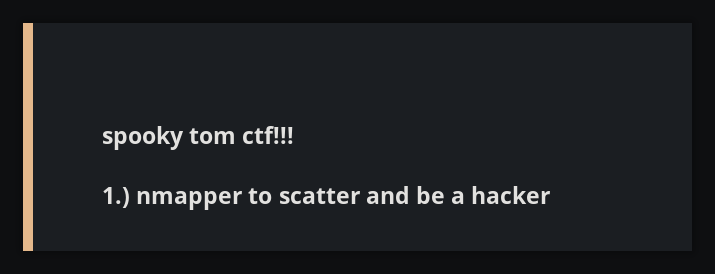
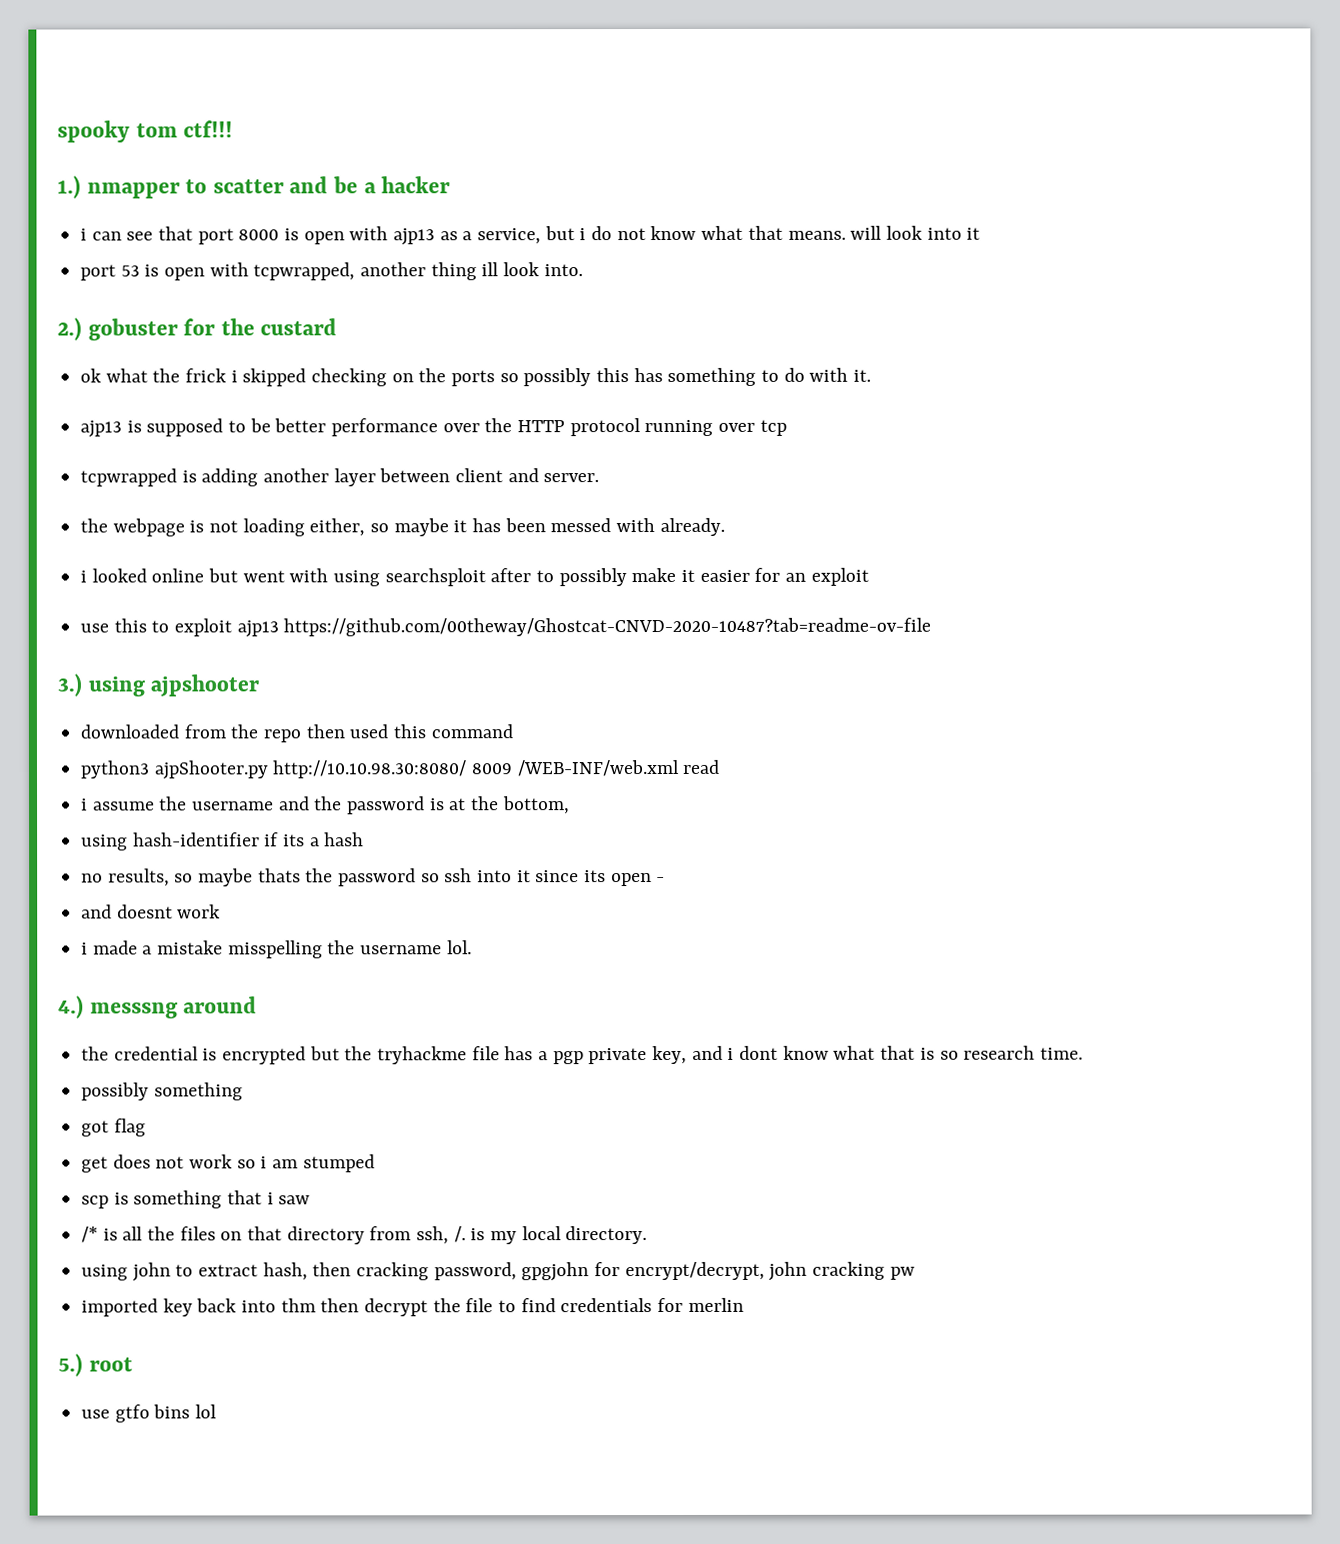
+ i can see that port 8000 is open with ajp13 as a service, but i do not know what that means. will look into it
+ port 53 is open with tcpwrapped, another thing ill look into.
+ 2.) gobuster for the custard
+ ok what the frick i skipped checking on the ports so possibly this has something to do with it.
+ ajp13 is supposed to be better performance over the HTTP protocol running over tcp
+ tcpwrapped is adding another layer between client and server.
+ the webpage is not loading either, so maybe it has been messed with already.
+ i looked online but went with using searchsploit after to possibly make it easier for an exploit
+ use this to exploit ajp13 https://github.com/00theway/Ghostcat-CNVD-2020-10487?tab=readme-ov-file
+ 3.) using ajpshooter
+ downloaded from the repo then used this command
+ python3 ajpShooter.py http://10.10.98.30:8080/ 8009 /WEB-INF/web.xml read
+ i assume the username and the password is at the bottom,
+ using hash-identifier if its a hash
+ no results, so maybe thats the password so ssh into it since its open -
+ and doesnt work
+ i made a mistake misspelling the username lol.
+ 4.) messsng around
+ the credential is encrypted but the tryhackme file has a pgp private key, and i dont know what that is so research time.
+ possibly something
+ got flag
+ get does not work so i am stumped
+ scp is something that i saw
+ /* is all the files on that directory from ssh, /. is my local directory.
+ using john to extract hash, then cracking password, gpgjohn for encrypt/decrypt, john cracking pw
+ imported key back into thm then decrypt the file to find credentials for merlin
+ 5.) root
+ use gtfo bins lol

